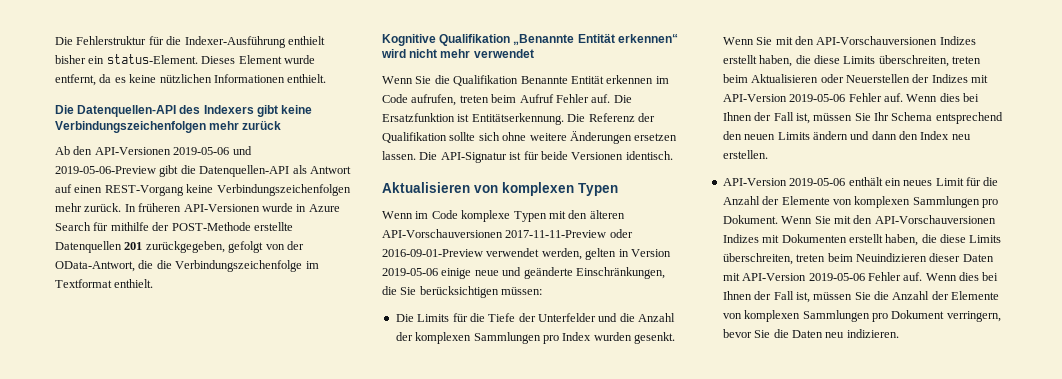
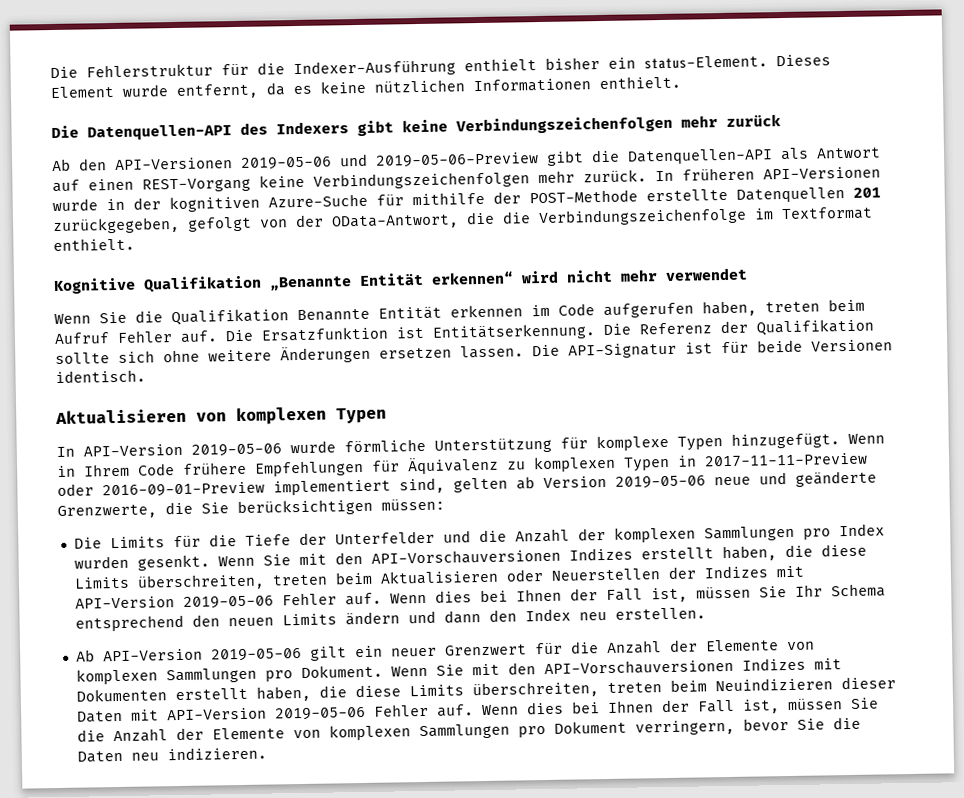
- In früheren API-Versionen wurde in Azure Search für mithilfe der POST-Methode erstellte Datenquellen 201 zurückgegeben, gefolgt von der OData-Antwort, die die Verbindungszeichenfolge im Textformat enthielt.
+ In früheren API-Versionen wurde in der kognitiven Azure-Suche für mithilfe der POST-Methode erstellte Datenquellen 201 zurückgegeben, gefolgt von der OData-Antwort, die die Verbindungszeichenfolge im Textformat enthielt.
- Wenn Sie die Qualifikation Benannte Entität erkennen im Code aufrufen, treten beim Aufruf Fehler auf.
+ Wenn Sie die Qualifikation Benannte Entität erkennen im Code aufgerufen haben, treten beim Aufruf Fehler auf.
- Wenn im Code komplexe Typen mit den älteren API-Vorschauversionen 2017-11-11-Preview oder 2016-09-01-Preview verwendet werden, gelten in Version 2019-05-06 einige neue und geänderte Einschränkungen, die Sie berücksichtigen müssen:
+ In API-Version 2019-05-06 wurde förmliche Unterstützung für komplexe Typen hinzugefügt. Wenn in Ihrem Code frühere Empfehlungen für Äquivalenz zu komplexen Typen in 2017-11-11-Preview oder 2016-09-01-Preview implementiert sind, gelten ab Version 2019-05-06 neue und geänderte Grenzwerte, die Sie berücksichtigen müssen:
- API-Version 2019-05-06 enthält ein neues Limit für die Anzahl der Elemente von komplexen Sammlungen pro Dokument.
+ Ab API-Version 2019-05-06 gilt ein neuer Grenzwert für die Anzahl der Elemente von komplexen Sammlungen pro Dokument.

